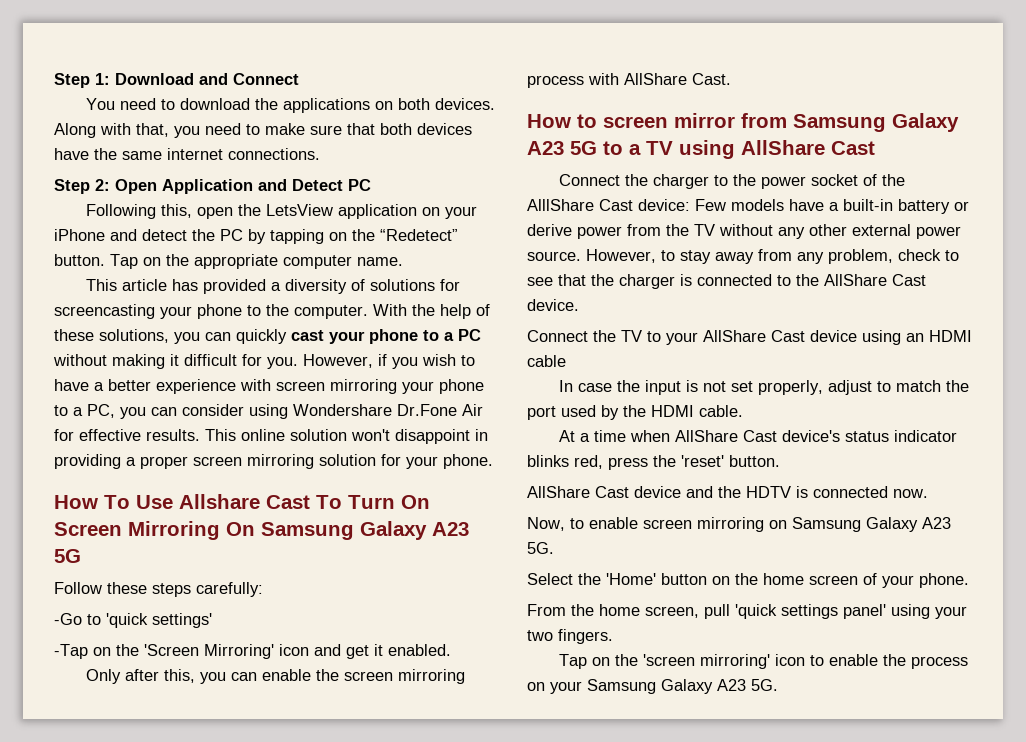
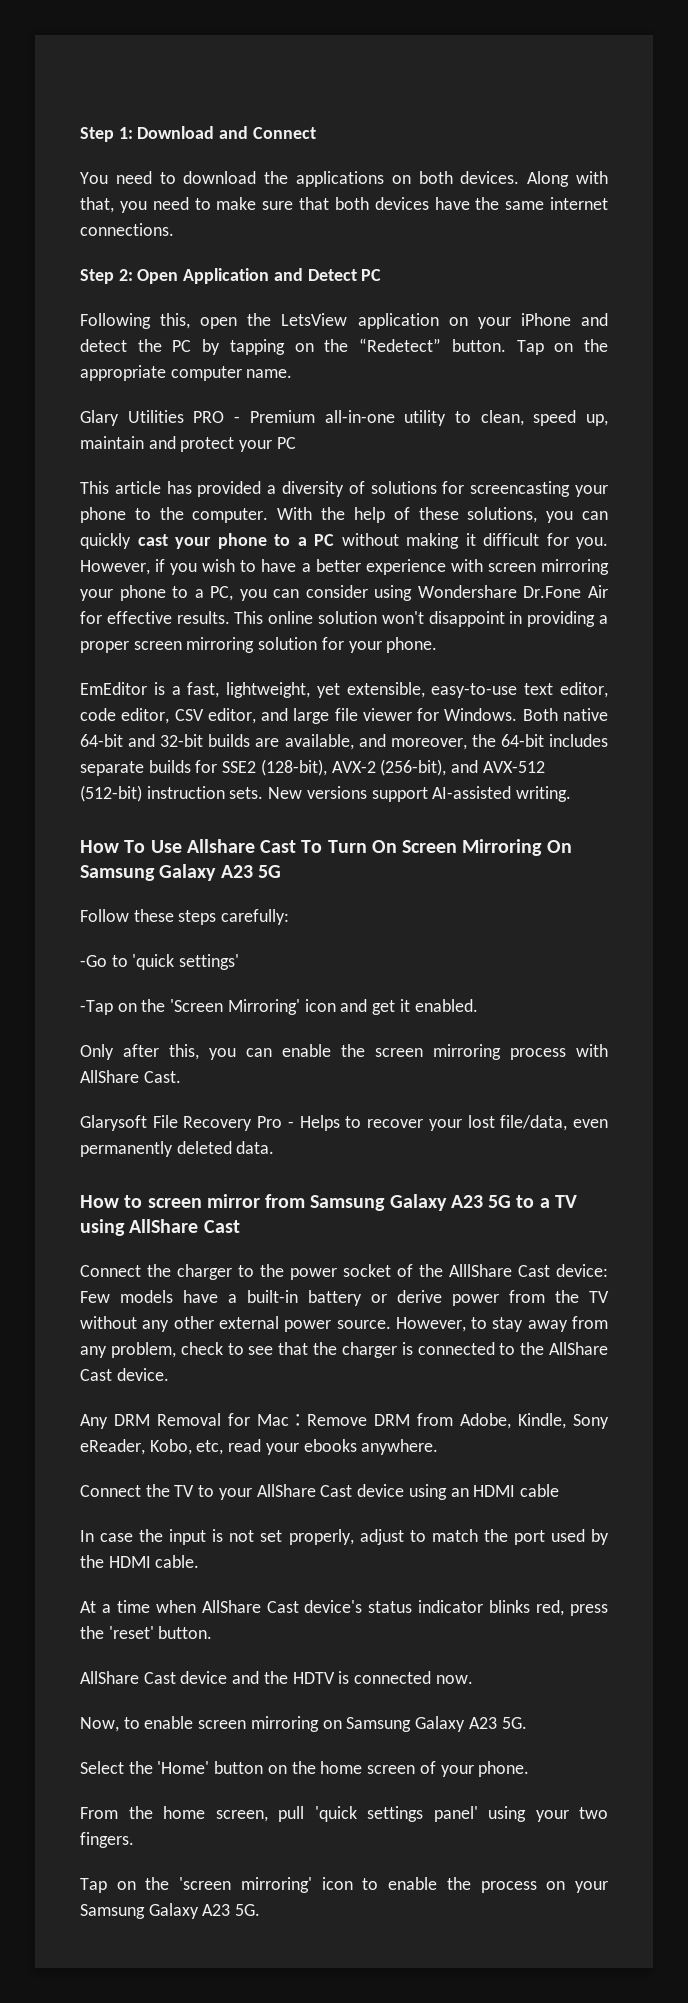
+ Glary Utilities PRO - Premium all-in-one utility to clean, speed up, maintain and protect your PC
+ EmEditor is a fast, lightweight, yet extensible, easy-to-use text editor, code editor, CSV editor, and large file viewer for Windows. Both native 64-bit and 32-bit builds are available, and moreover, the 64-bit includes separate builds for SSE2 (128-bit), AVX-2 (256-bit), and AVX-512 (512-bit) instruction sets. New versions support AI-assisted writing.
+ Glarysoft File Recovery Pro - Helps to recover your lost file/data, even permanently deleted data.
+ Any DRM Removal for Mac：Remove DRM from Adobe, Kindle, Sony eReader, Kobo, etc, read your ebooks anywhere.

